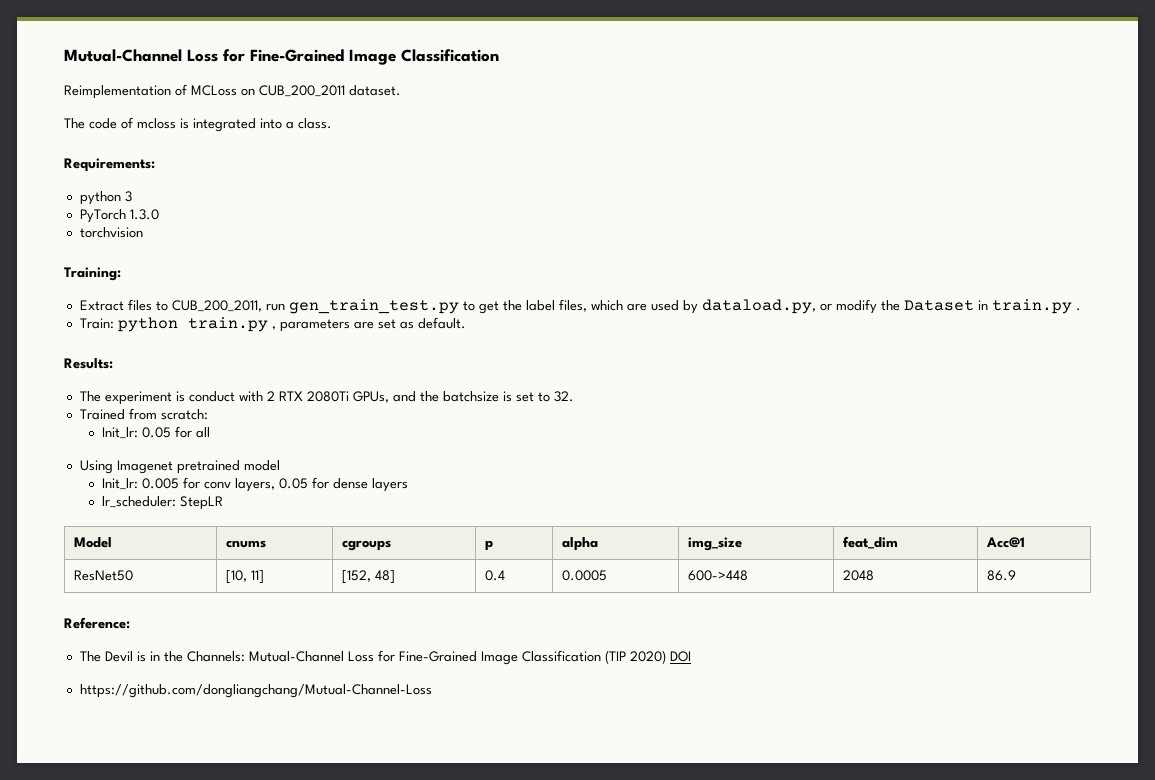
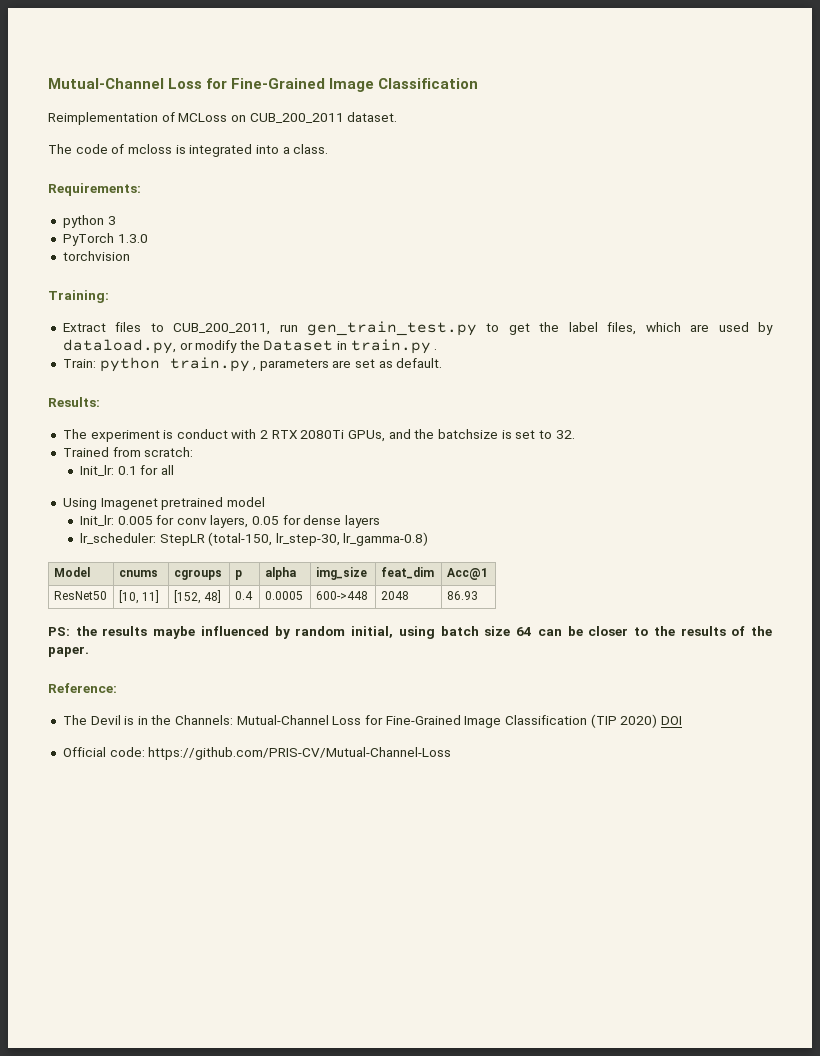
- Init_lr: 0.05 for all
+ Init_lr: 0.1 for all
- lr_scheduler: StepLR
+ lr_scheduler: StepLR (total-150, lr_step-30, lr_gamma-0.8)
- ResNet50 | [10, 11] | [152, 48] | 0.4 | 0.0005 | 600->448 | 2048 | 86.9
+ ResNet50 | [10, 11] | [152, 48] | 0.4 | 0.0005 | 600->448 | 2048 | 86.93
+ PS: the results maybe influenced by random initial, using batch size 64 can be closer to the results of the paper.
- https://github.com/dongliangchang/Mutual-Channel-Loss
+ Official code: https://github.com/PRIS-CV/Mutual-Channel-Loss

